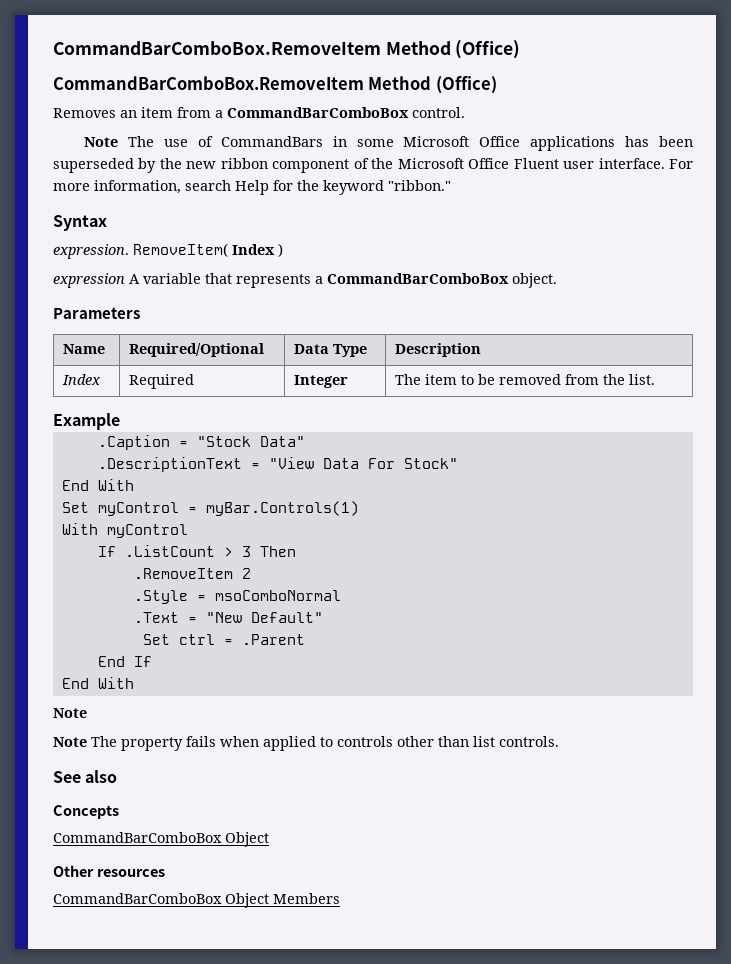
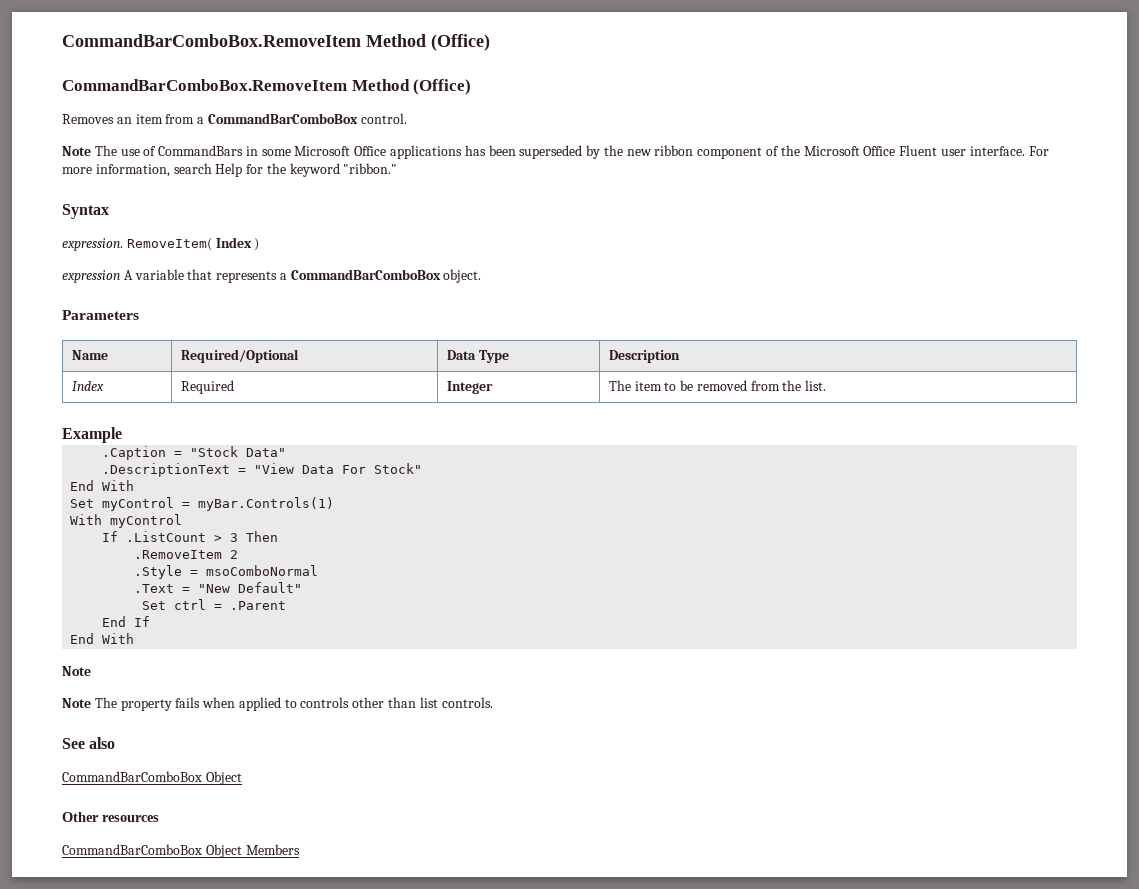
- Concepts

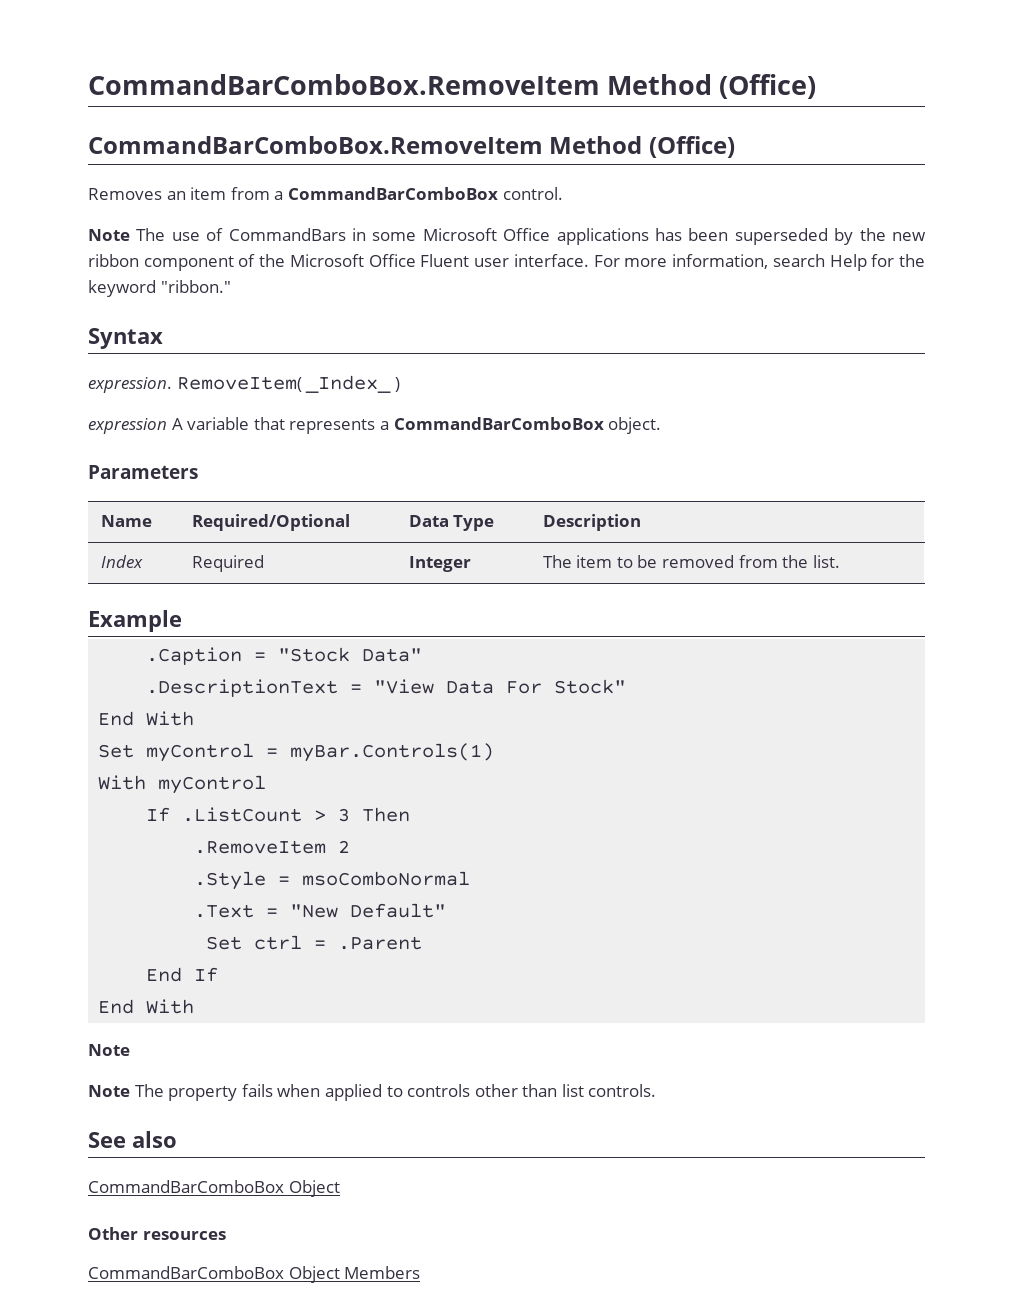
- RemoveItem( Index )
+ RemoveItem( _Index_ )

